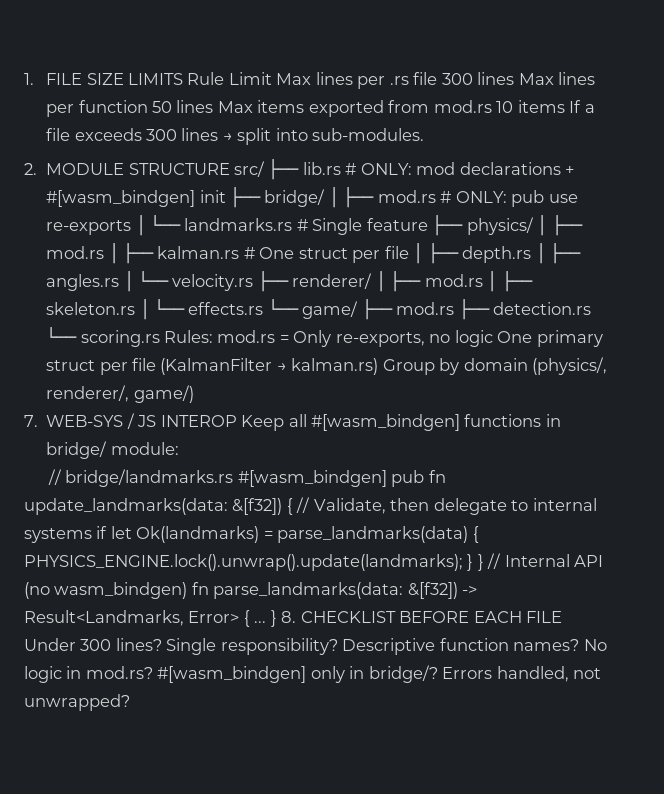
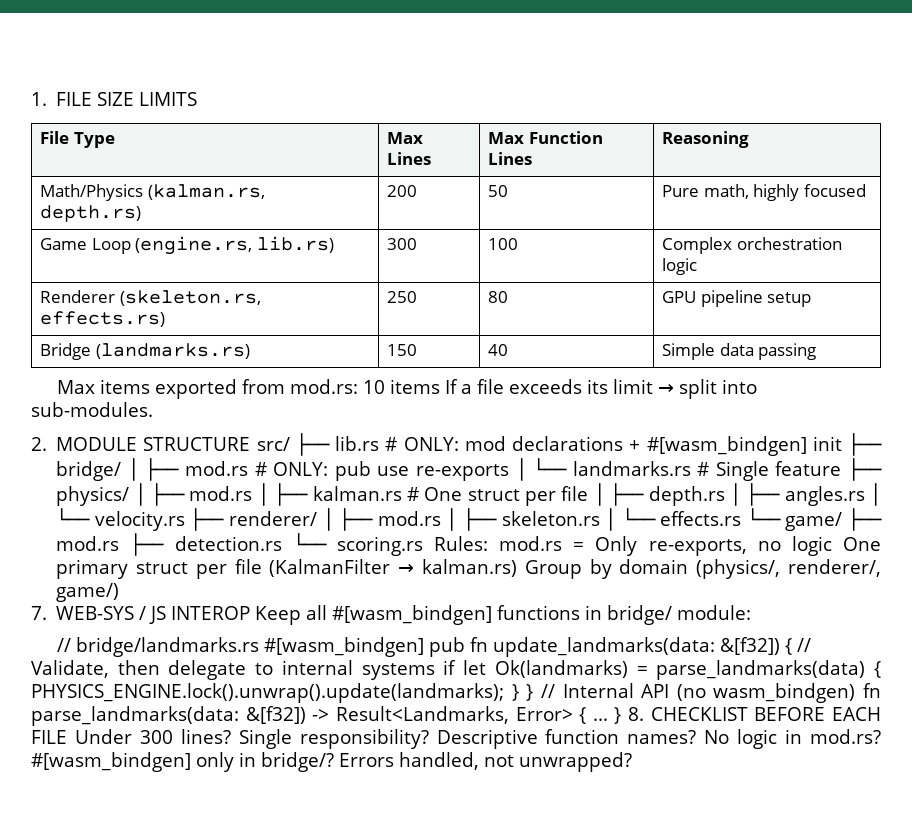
- 1. FILE SIZE LIMITS Rule Limit Max lines per .rs file 300 lines Max lines per function 50 lines Max items exported from mod.rs 10 items If a file exceeds 300 lines → split into sub-modules.
+ 1. FILE SIZE LIMITS
+ File Type | Max Lines | Max Function Lines | Reasoning
+ Math/Physics (kalman.rs, depth.rs) | 200 | 50 | Pure math, highly focused
+ Game Loop (engine.rs, lib.rs) | 300 | 100 | Complex orchestration logic
+ Renderer (skeleton.rs, effects.rs) | 250 | 80 | GPU pipeline setup
+ Bridge (landmarks.rs) | 150 | 40 | Simple data passing
+ Max items exported from mod.rs: 10 items If a file exceeds its limit → split into sub-modules.

